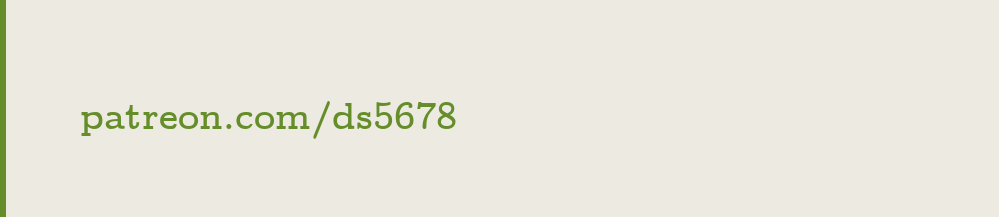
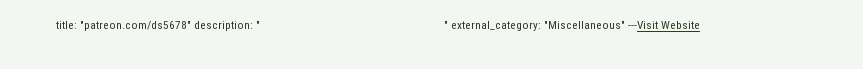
- patreon.com/ds5678
+ title: "patreon.com/ds5678" description: "
+ " external_category: "Miscellaneous" ---Visit Website

